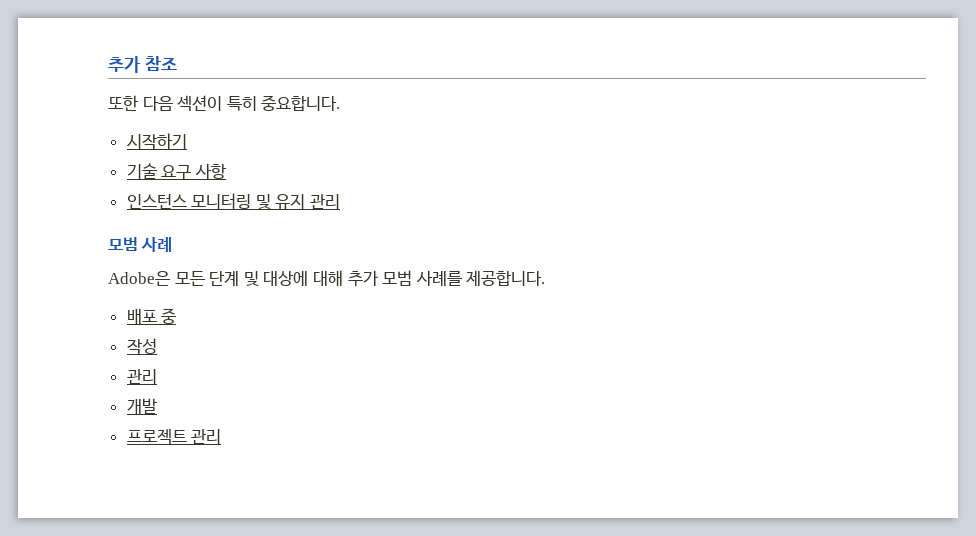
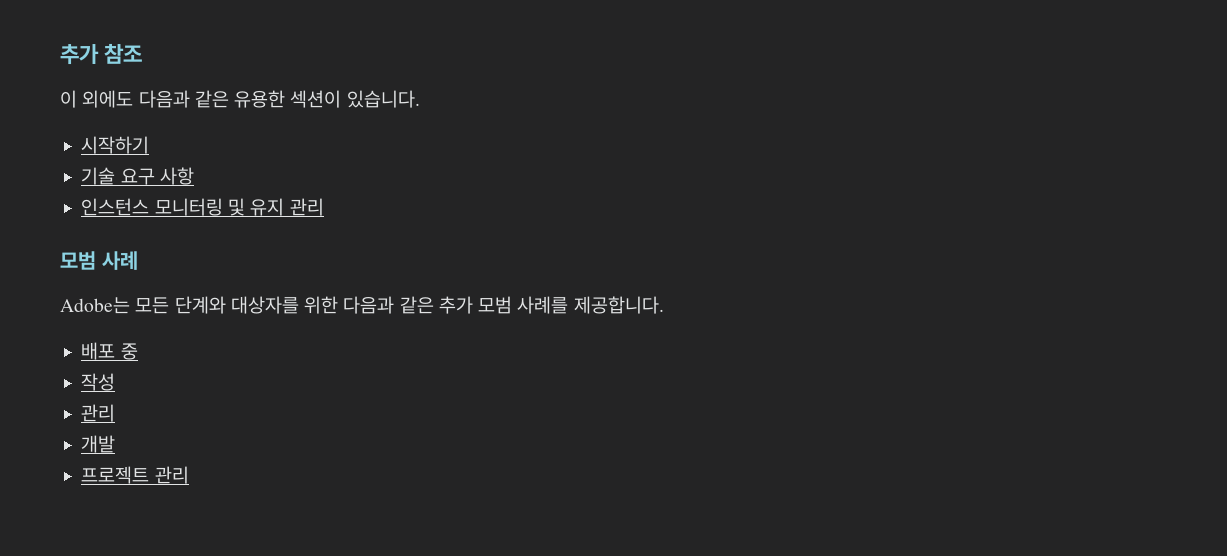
- 또한 다음 섹션이 특히 중요합니다.
+ 이 외에도 다음과 같은 유용한 섹션이 있습니다.
- Adobe은 모든 단계 및 대상에 대해 추가 모범 사례를 제공합니다.
+ Adobe는 모든 단계와 대상자를 위한 다음과 같은 추가 모범 사례를 제공합니다.

